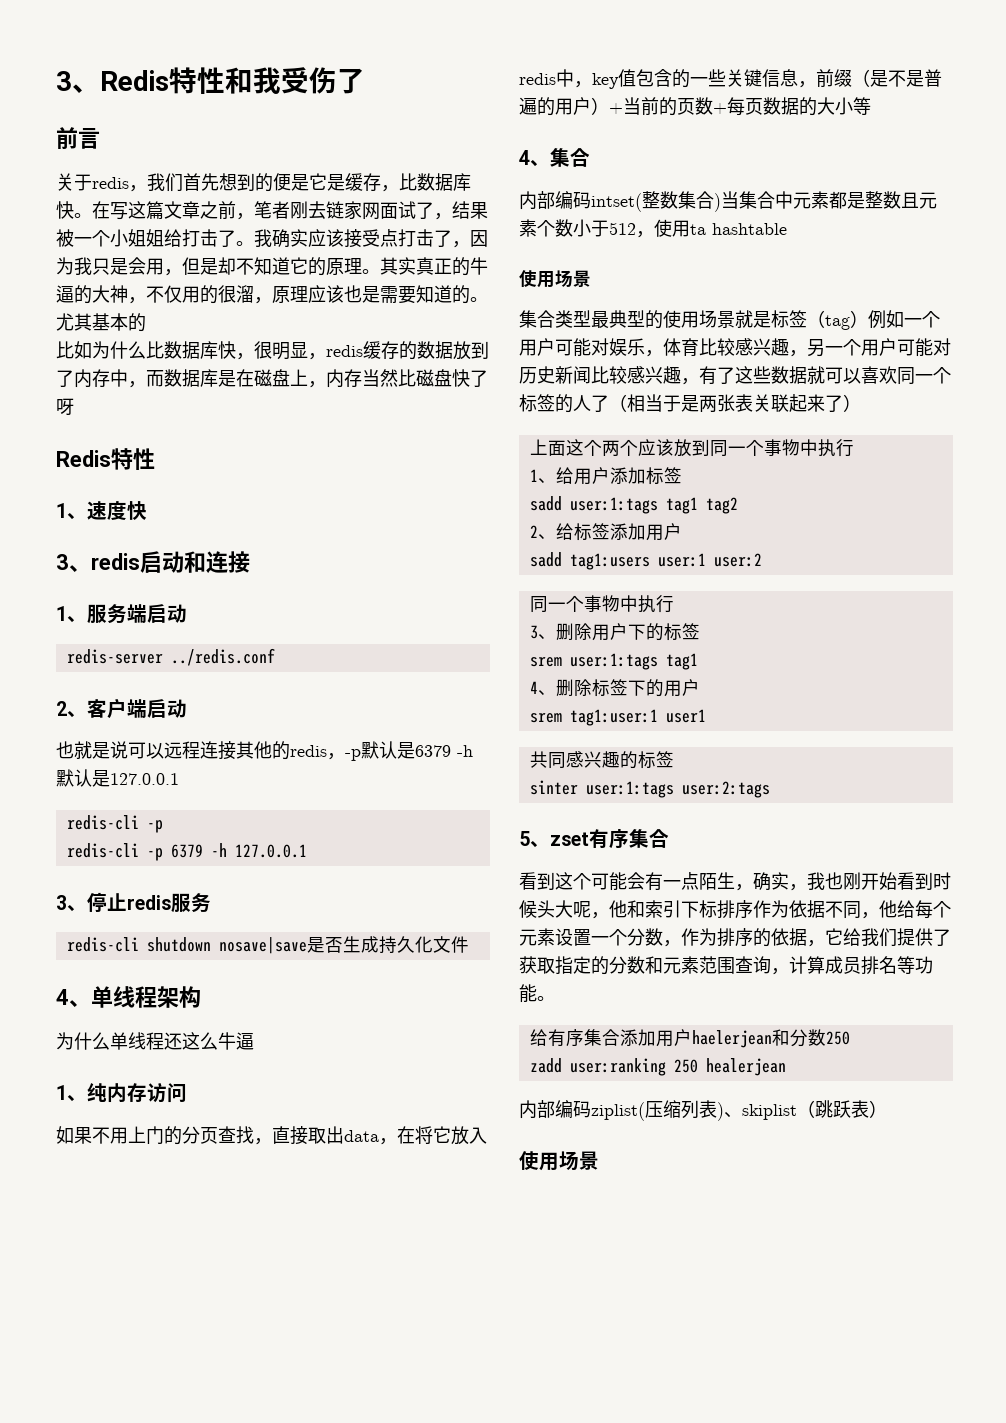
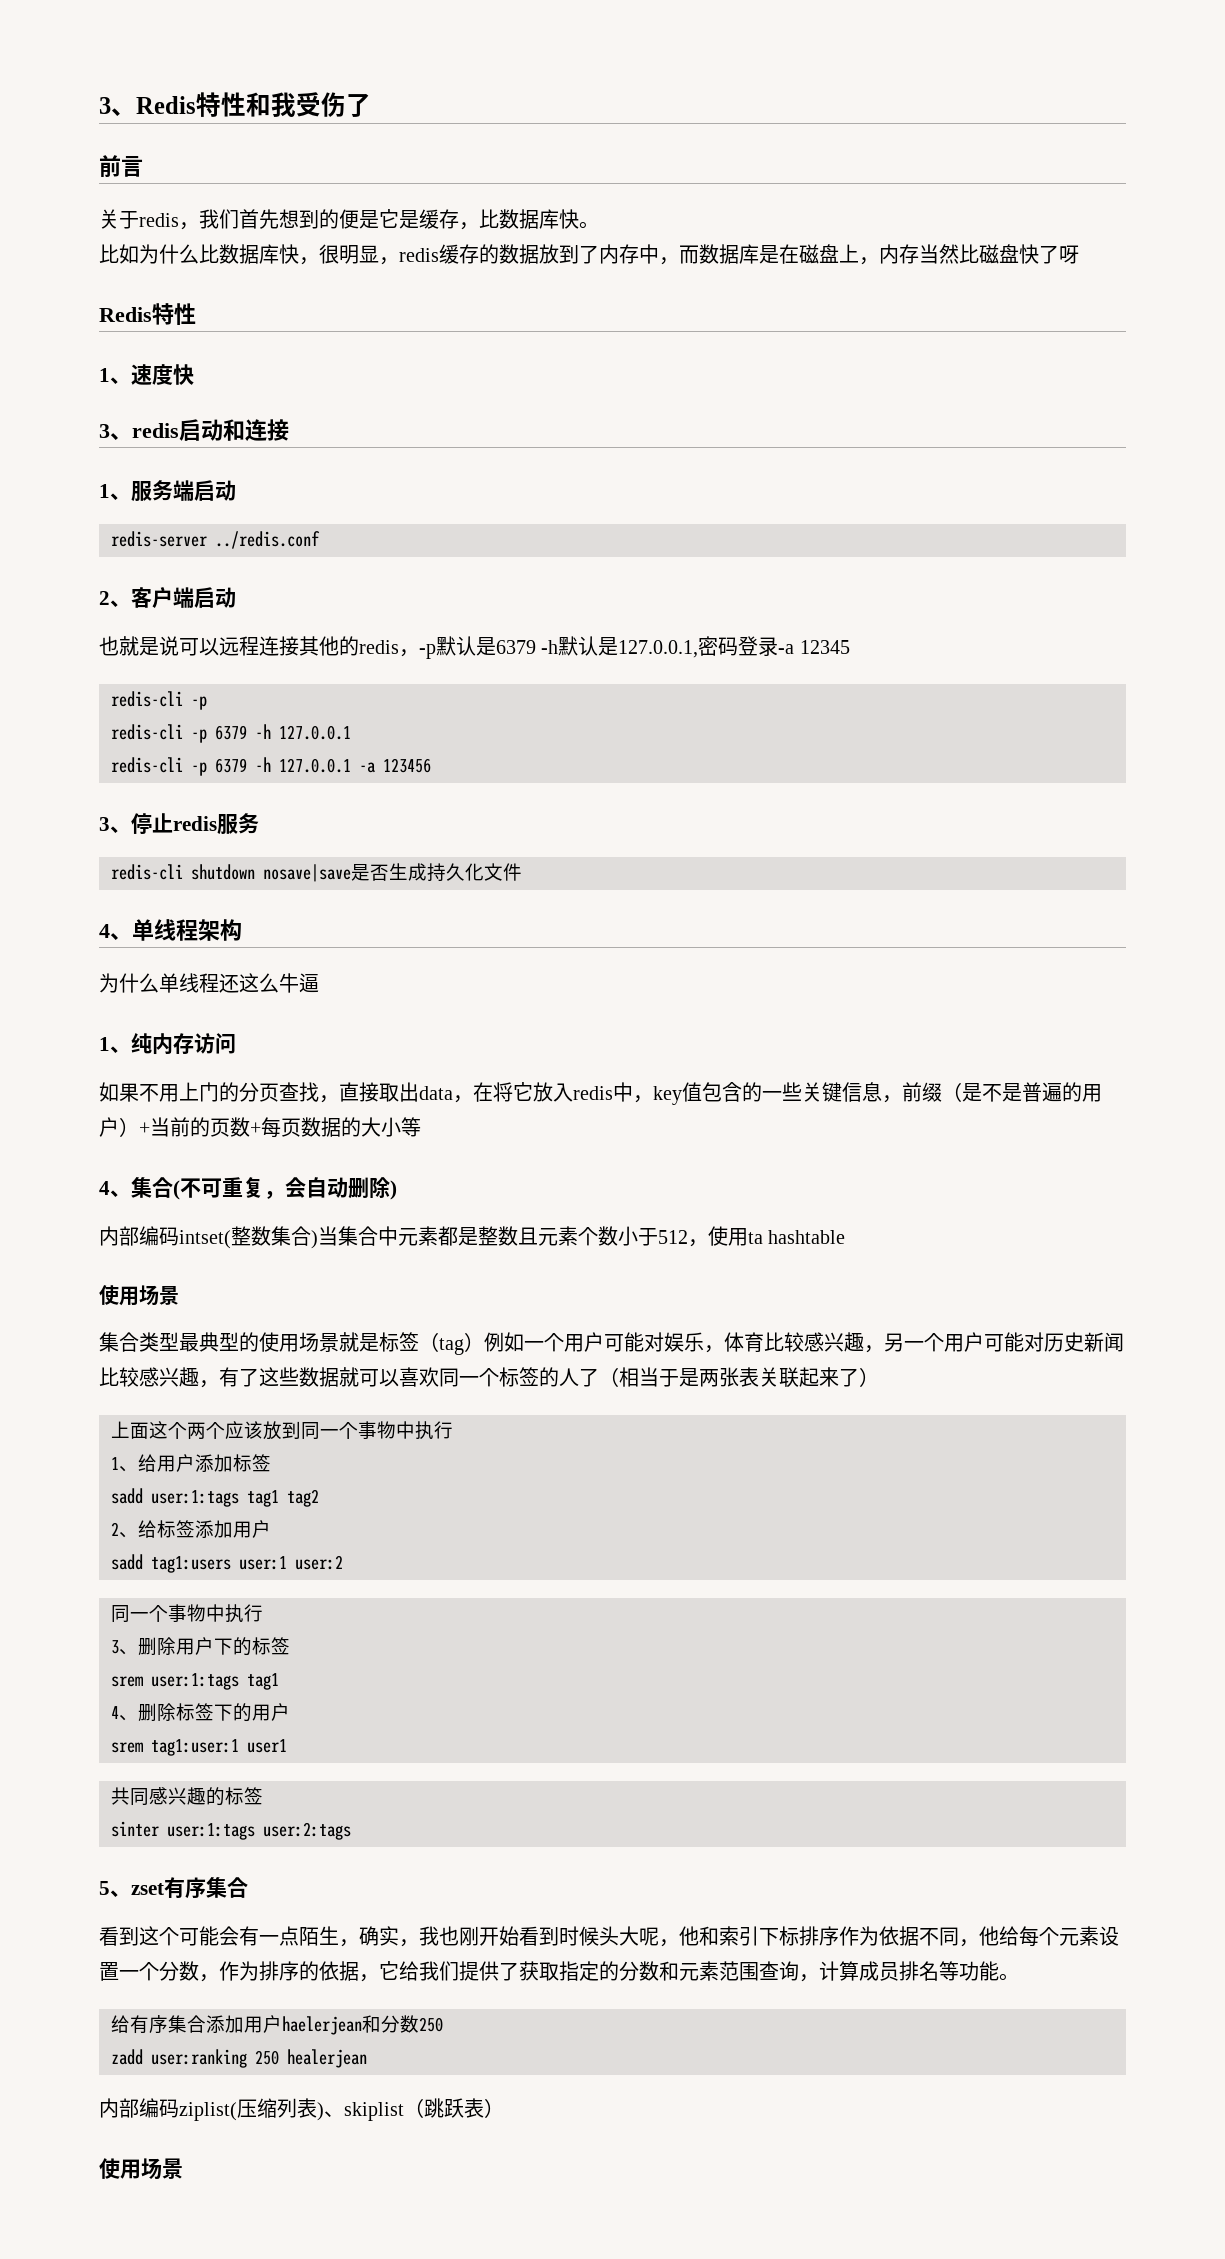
- 在写这篇文章之前，笔者刚去链家网面试了，结果被一个小姐姐给打击了。我确实应该接受点打击了，因为我只是会用，但是却不知道它的原理。其实真正的牛逼的大神，不仅用的很溜，原理应该也是需要知道的。尤其基本的
- 也就是说可以远程连接其他的redis，-p默认是6379 -h默认是127.0.0.1
+ 也就是说可以远程连接其他的redis，-p默认是6379 -h默认是127.0.0.1,密码登录-a 12345
+ redis-cli -p 6379 -h 127.0.0.1 -a 123456
- 4、集合
+ 4、集合(不可重复，会自动删除)

